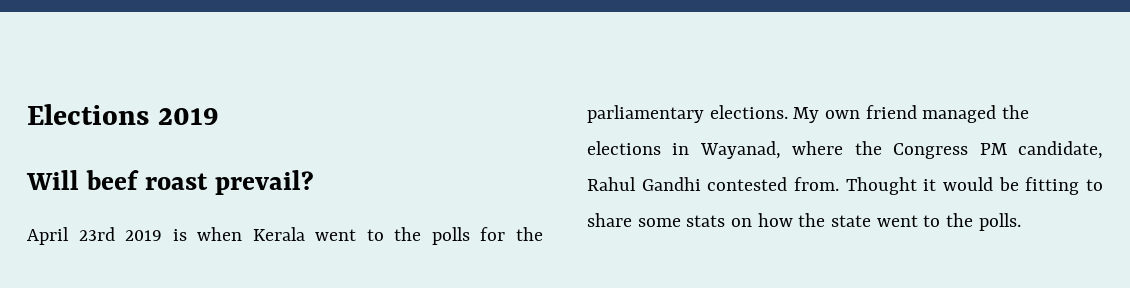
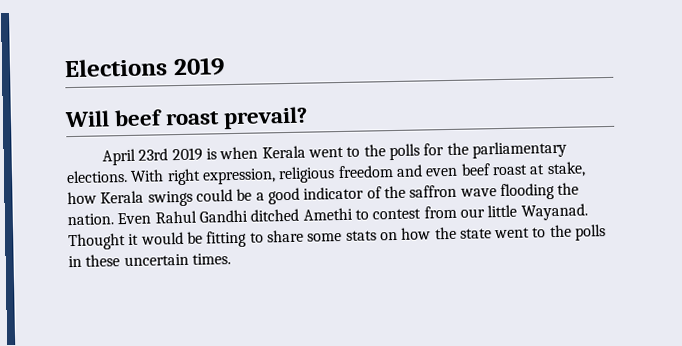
- My own friend managed the elections in Wayanad, where the Congress PM candidate, Rahul Gandhi contested from.
+ With right expression, religious freedom and even beef roast at stake, how Kerala swings could be a good indicator of the saffron wave flooding the nation. Even Rahul Gandhi ditched Amethi to contest from our little Wayanad.
- Thought it would be fitting to share some stats on how the state went to the polls.
+ Thought it would be fitting to share some stats on how the state went to the polls in these uncertain times.

